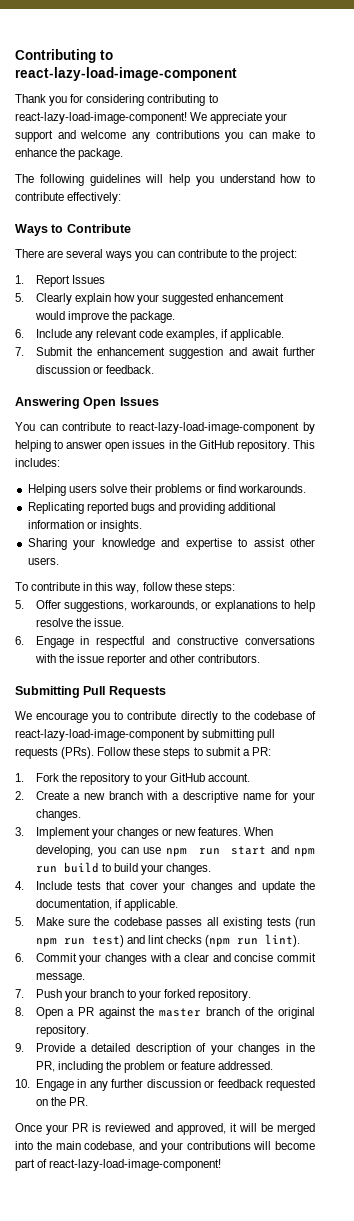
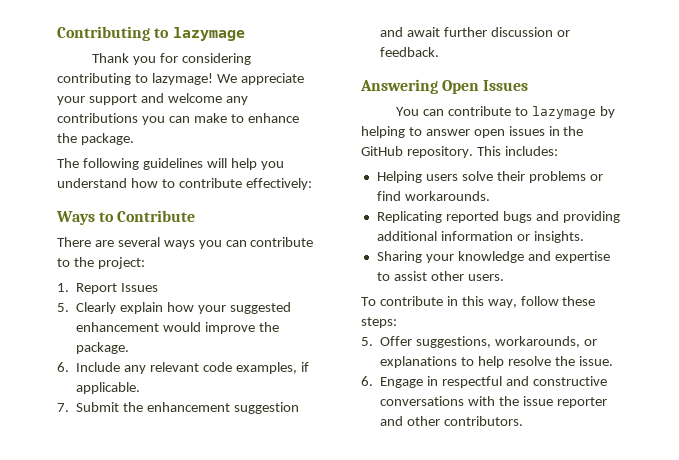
- Contributing to react-lazy-load-image-component
+ Contributing to lazymage
- Thank you for considering contributing to react-lazy-load-image-component!
+ Thank you for considering contributing to lazymage!
- You can contribute to react-lazy-load-image-component by helping to answer open issues in the GitHub repository.
+ You can contribute to lazymage by helping to answer open issues in the GitHub repository.
- Submitting Pull Requests
- We encourage you to contribute directly to the codebase of react-lazy-load-image-component by submitting pull requests (PRs). Follow these steps to submit a PR:
- 1. Fork the repository to your GitHub account.
- 2. Create a new branch with a descriptive name for your changes.
- 3. Implement your changes or new features. When developing, you can use npm run start and npm run build to build your changes.
- 4. Include tests that cover your changes and update the documentation, if applicable.
- 5. Make sure the codebase passes all existing tests (run npm run test) and lint checks (npm run lint).
- 6. Commit your changes with a clear and concise commit message.
- 7. Push your branch to your forked repository.
- 8. Open a PR against the master branch of the original repository.
- 9. Provide a detailed description of your changes in the PR, including the problem or feature addressed.
- 10. Engage in any further discussion or feedback requested on the PR.
- Once your PR is reviewed and approved, it will be merged into the main codebase, and your contributions will become part of react-lazy-load-image-component!

